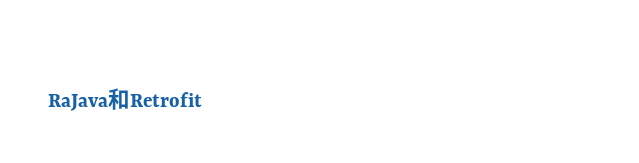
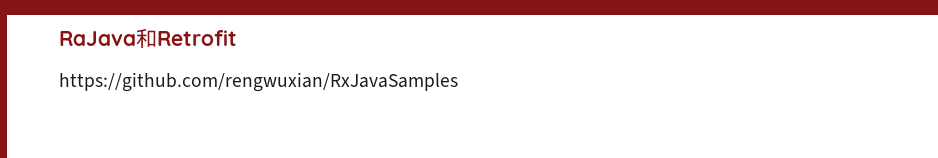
+ https://github.com/rengwuxian/RxJavaSamples

